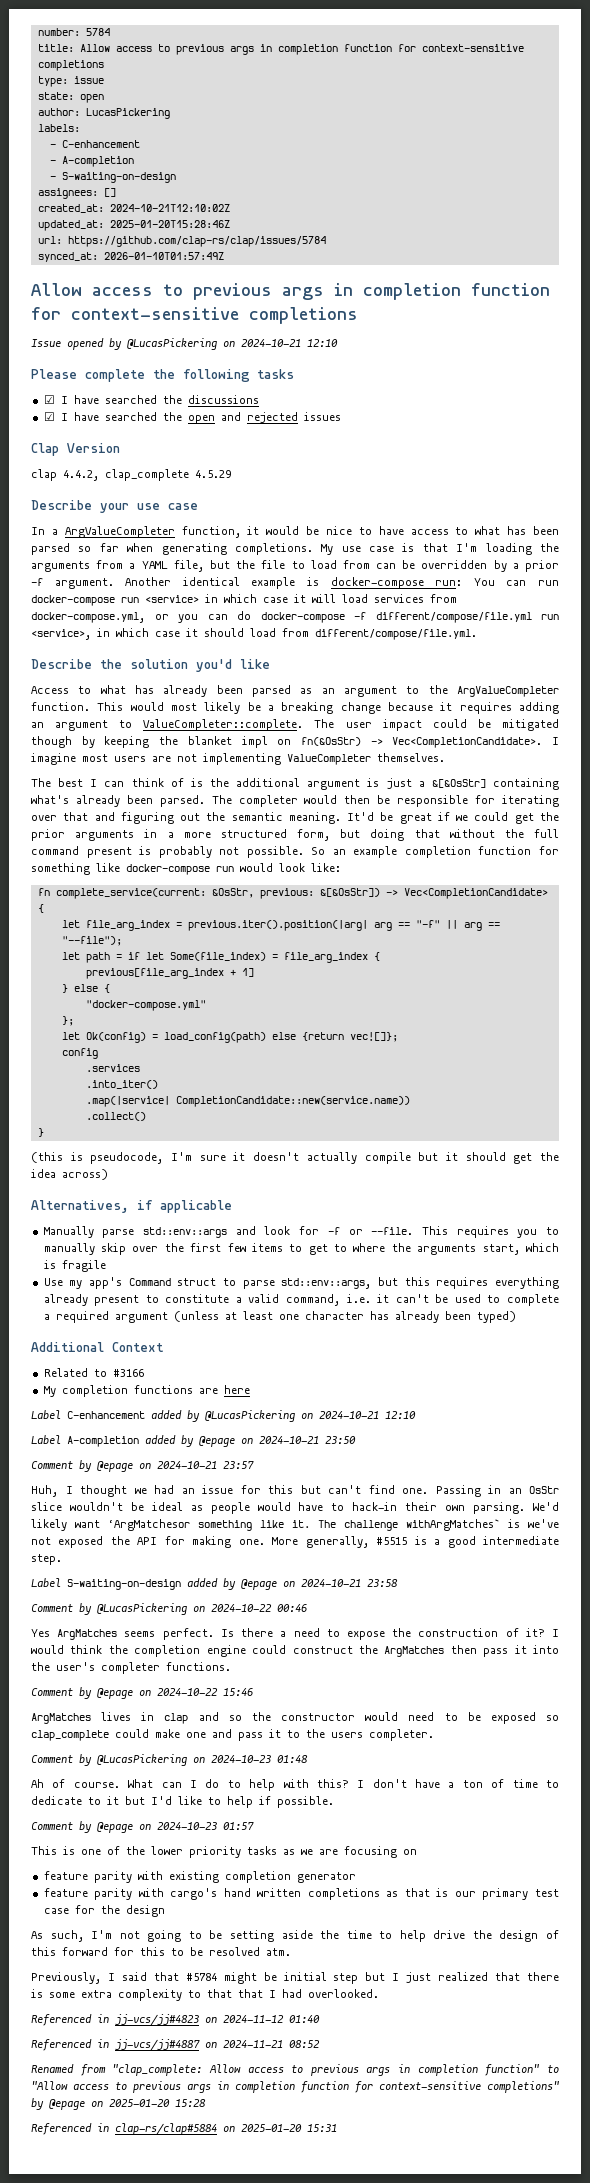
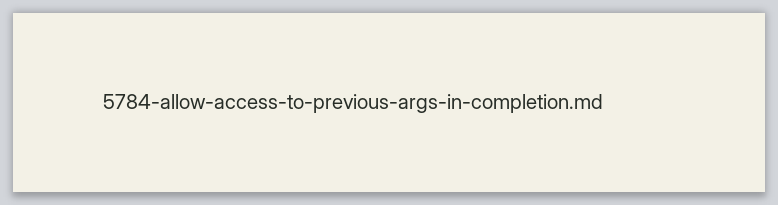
- number: 5784
- title: Allow access to previous args in completion function for context-sensitive completions
- type: issue
- state: open
- author: LucasPickering
- labels:
- - C-enhancement
- - A-completion
- - S-waiting-on-design
- assignees: []
- created_at: 2024-10-21T12:10:02Z
- updated_at: 2025-01-20T15:28:46Z
- url: https://github.com/clap-rs/clap/issues/5784
- synced_at: 2026-01-10T01:57:49Z
- Allow access to previous args in completion function for context-sensitive completions
- Issue opened by @LucasPickering on 2024-10-21 12:10
- Please complete the following tasks
- ☑ I have searched the discussions
- ☑ I have searched the open and rejected issues
- Clap Version
- clap 4.4.2, clap_complete 4.5.29
- Describe your use case
- In a ArgValueCompleter function, it would be nice to have access to what has been parsed so far when generating completions. My use case is that I'm loading the arguments from a YAML file, but the file to load from can be overridden by a prior -f argument. Another identical example is docker-compose run: You can run docker-compose run <service> in which case it will load services from docker-compose.yml, or you can do docker-compose -f different/compose/file.yml run <service>, in which case it should load from different/compose/file.yml.
- Describe the solution you'd like
- Access to what has already been parsed as an argument to the ArgValueCompleter function. This would most likely be a breaking change because it requires adding an argument to ValueCompleter::complete. The user impact could be mitigated though by keeping the blanket impl on fn(&OsStr) -> Vec<CompletionCandidate>. I imagine most users are not implementing ValueCompleter themselves.
- The best I can think of is the additional argument is just a &[&OsStr] containing what's already been parsed. The completer would then be responsible for iterating over that and figuring out the semantic meaning. It'd be great if we could get the prior arguments in a more structured form, but doing that without the full command present is probably not possible. So an example completion function for something like docker-compose run would look like:
- fn complete_service(current: &OsStr, previous: &[&OsStr]) -> Vec<CompletionCandidate> {
- let file_arg_index = previous.iter().position(|arg| arg == "-f" || arg == "--file");
- let path = if let Some(file_index) = file_arg_index {
- previous[file_arg_index + 1]
- } else {
- "docker-compose.yml"
- };
- let Ok(config) = load_config(path) else {return vec![]};
- config
- .services
- .into_iter()
- .map(|service| CompletionCandidate::new(service.name))
- .collect()
- }
- (this is pseudocode, I'm sure it doesn't actually compile but it should get the idea across)
- Alternatives, if applicable
- Manually parse std::env::args and look for -f or --file. This requires you to manually skip over the first few items to get to where the arguments start, which is fragile
- Use my app's Command struct to parse std::env::args, but this requires everything already present to constitute a valid command, i.e. it can't be used to complete a required argument (unless at least one character has already been typed)
- Additional Context
- Related to #3166
- My completion functions are here
- Label C-enhancement added by @LucasPickering on 2024-10-21 12:10
- Label A-completion added by @epage on 2024-10-21 23:50
- Comment by @epage on 2024-10-21 23:57
- Huh, I thought we had an issue for this but can't find one. Passing in an OsStr slice wouldn't be ideal as people would have to hack-in their own parsing. We'd likely want ‘ArgMatchesor something like it. The challenge withArgMatches` is we've not exposed the API for making one. More generally, #5515 is a good intermediate step.
- Label S-waiting-on-design added by @epage on 2024-10-21 23:58
- Comment by @LucasPickering on 2024-10-22 00:46
- Yes ArgMatches seems perfect. Is there a need to expose the construction of it? I would think the completion engine could construct the ArgMatches then pass it into the user's completer functions.
- Comment by @epage on 2024-10-22 15:46
- ArgMatches lives in clap and so the constructor would need to be exposed so clap_complete could make one and pass it to the users completer.
- Comment by @LucasPickering on 2024-10-23 01:48
- Ah of course. What can I do to help with this? I don't have a ton of time to dedicate to it but I'd like to help if possible.
- Comment by @epage on 2024-10-23 01:57
- This is one of the lower priority tasks as we are focusing on
- feature parity with existing completion generator
- feature parity with cargo's hand written completions as that is our primary test case for the design
- As such, I'm not going to be setting aside the time to help drive the design of this forward for this to be resolved atm.
- Previously, I said that #5784 might be initial step but I just realized that there is some extra complexity to that that I had overlooked.
- Referenced in jj-vcs/jj#4823 on 2024-11-12 01:40
- Referenced in jj-vcs/jj#4887 on 2024-11-21 08:52
- Renamed from "clap_complete: Allow access to previous args in completion function" to "Allow access to previous args in completion function for context-sensitive completions" by @epage on 2025-01-20 15:28
- Referenced in clap-rs/clap#5884 on 2025-01-20 15:31
+ 5784-allow-access-to-previous-args-in-completion.md

